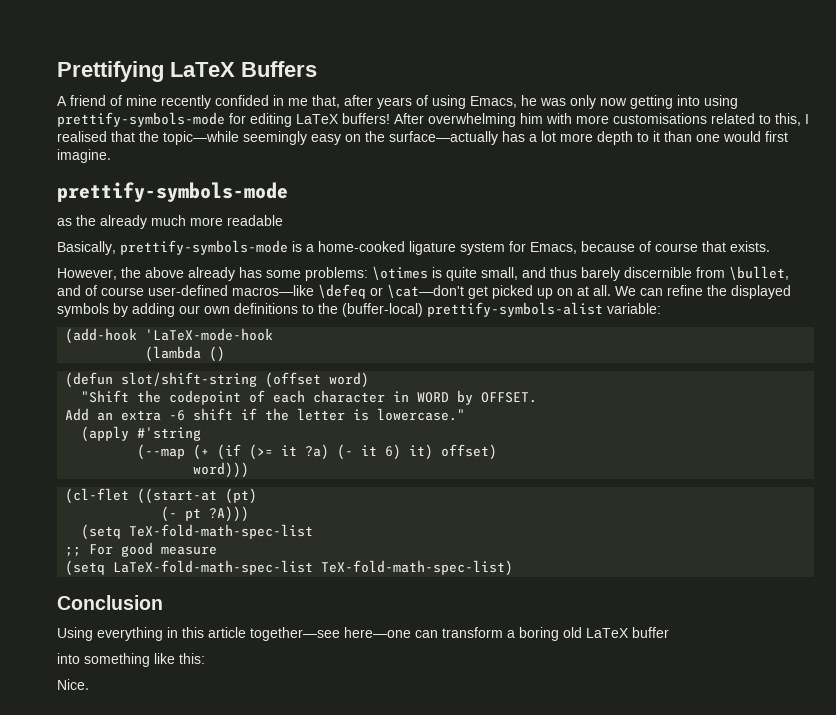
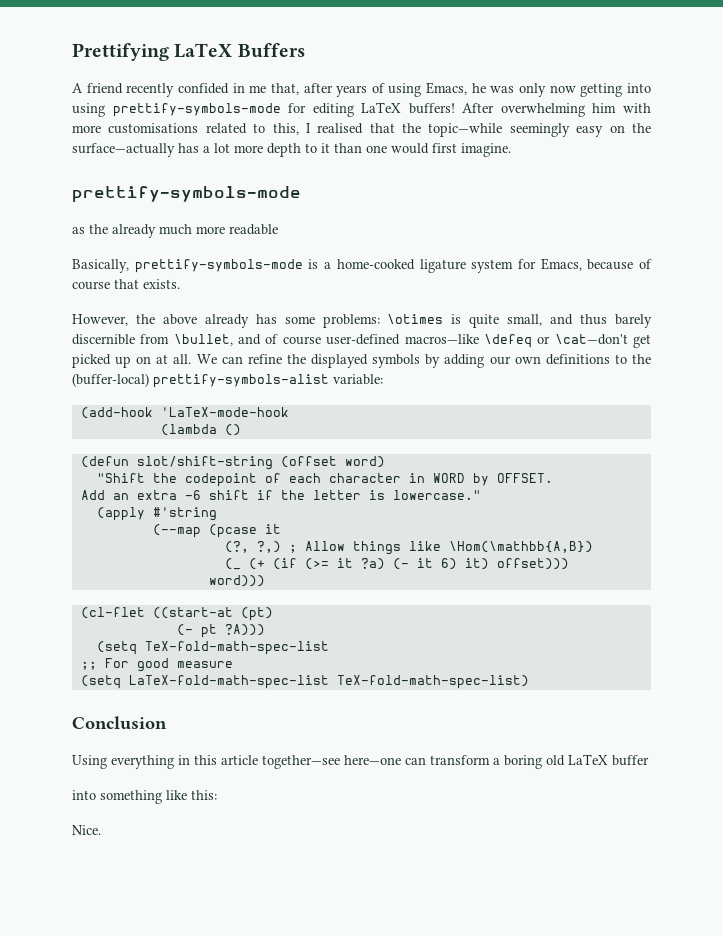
- A friend of mine recently confided in me that, after years of using Emacs, he was only now getting into using prettify-symbols-mode for editing LaTeX buffers!
+ A friend recently confided in me that, after years of using Emacs, he was only now getting into using prettify-symbols-mode for editing LaTeX buffers!
- (--map (+ (if (>= it ?a) (- it 6) it) offset)
+ (--map (pcase it
+ (?, ?,) ; Allow things like \Hom(\mathbb{A,B})
+ (_ (+ (if (>= it ?a) (- it 6) it) offset)))

